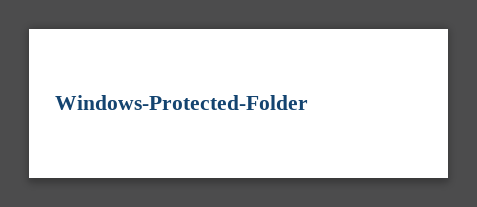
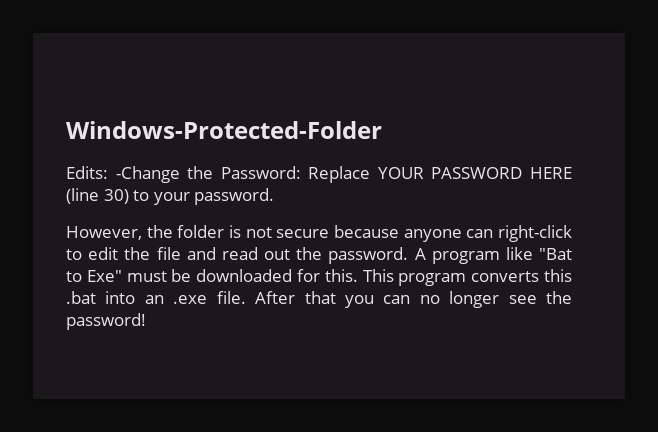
+ Edits: -Change the Password: Replace YOUR PASSWORD HERE (line 30) to your password.
+ However, the folder is not secure because anyone can right-click to edit the file and read out the password. A program like "Bat to Exe" must be downloaded for this. This program converts this .bat into an .exe file. After that you can no longer see the password!

